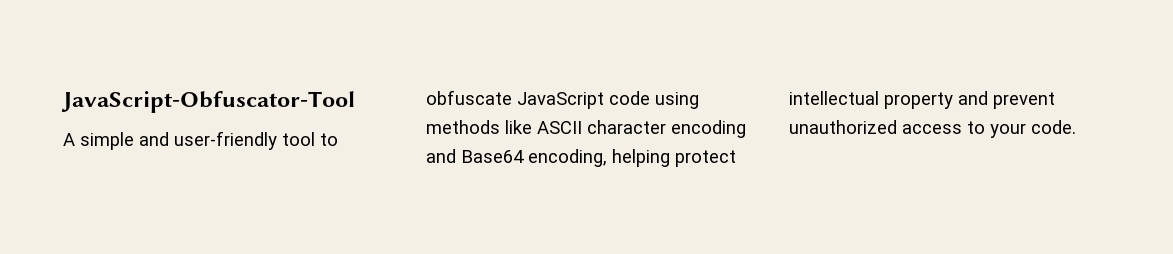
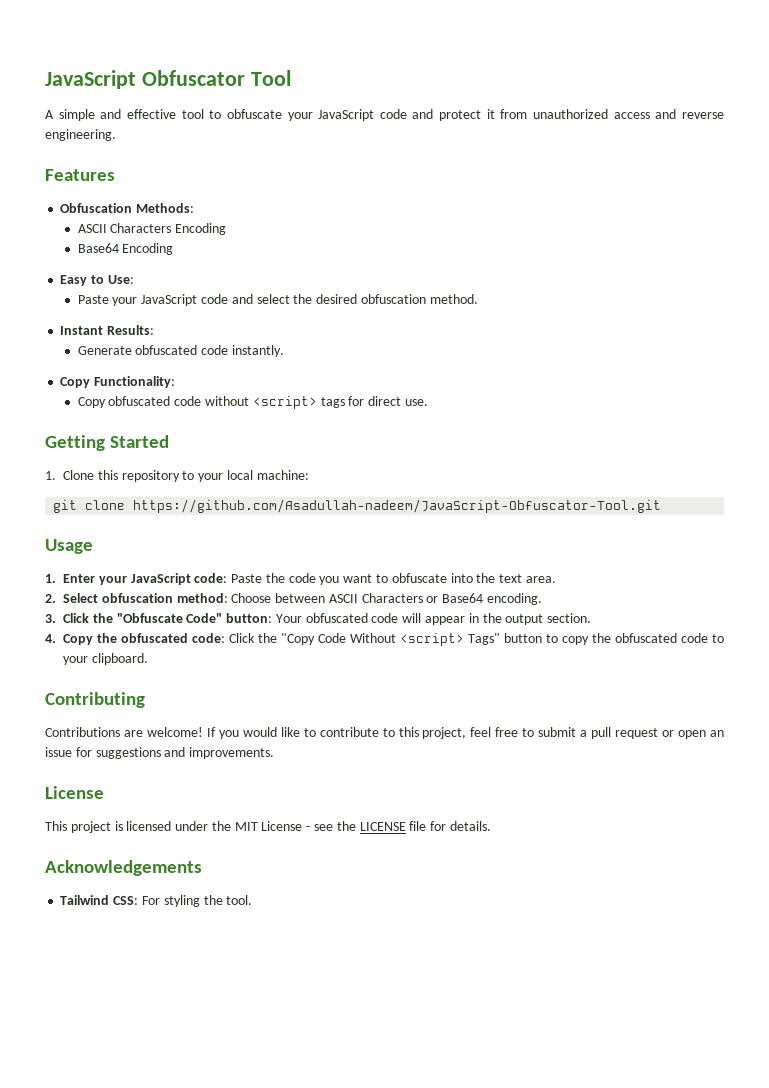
- JavaScript-Obfuscator-Tool
+ JavaScript Obfuscator Tool
- A simple and user-friendly tool to obfuscate JavaScript code using methods like ASCII character encoding and Base64 encoding, helping protect intellectual property and prevent unauthorized access to your code.
+ A simple and effective tool to obfuscate your JavaScript code and protect it from unauthorized access and reverse engineering.
+ Features
+ Obfuscation Methods:
+ ASCII Characters Encoding
+ Base64 Encoding
+ Easy to Use:
+ Paste your JavaScript code and select the desired obfuscation method.
+ Instant Results:
+ Generate obfuscated code instantly.
+ Copy Functionality:
+ Copy obfuscated code without <script> tags for direct use.
+ Getting Started
+ 1. Clone this repository to your local machine:
+ git clone https://github.com/Asadullah-nadeem/JavaScript-Obfuscator-Tool.git
+ Usage
+ 1. Enter your JavaScript code: Paste the code you want to obfuscate into the text area.
+ 2. Select obfuscation method: Choose between ASCII Characters or Base64 encoding.
+ 3. Click the "Obfuscate Code" button: Your obfuscated code will appear in the output section.
+ 4. Copy the obfuscated code: Click the "Copy Code Without <script> Tags" button to copy the obfuscated code to your clipboard.
+ Contributing
+ Contributions are welcome! If you would like to contribute to this project, feel free to submit a pull request or open an issue for suggestions and improvements.
+ License
+ This project is licensed under the MIT License - see the LICENSE file for details.
+ Acknowledgements
+ Tailwind CSS: For styling the tool.

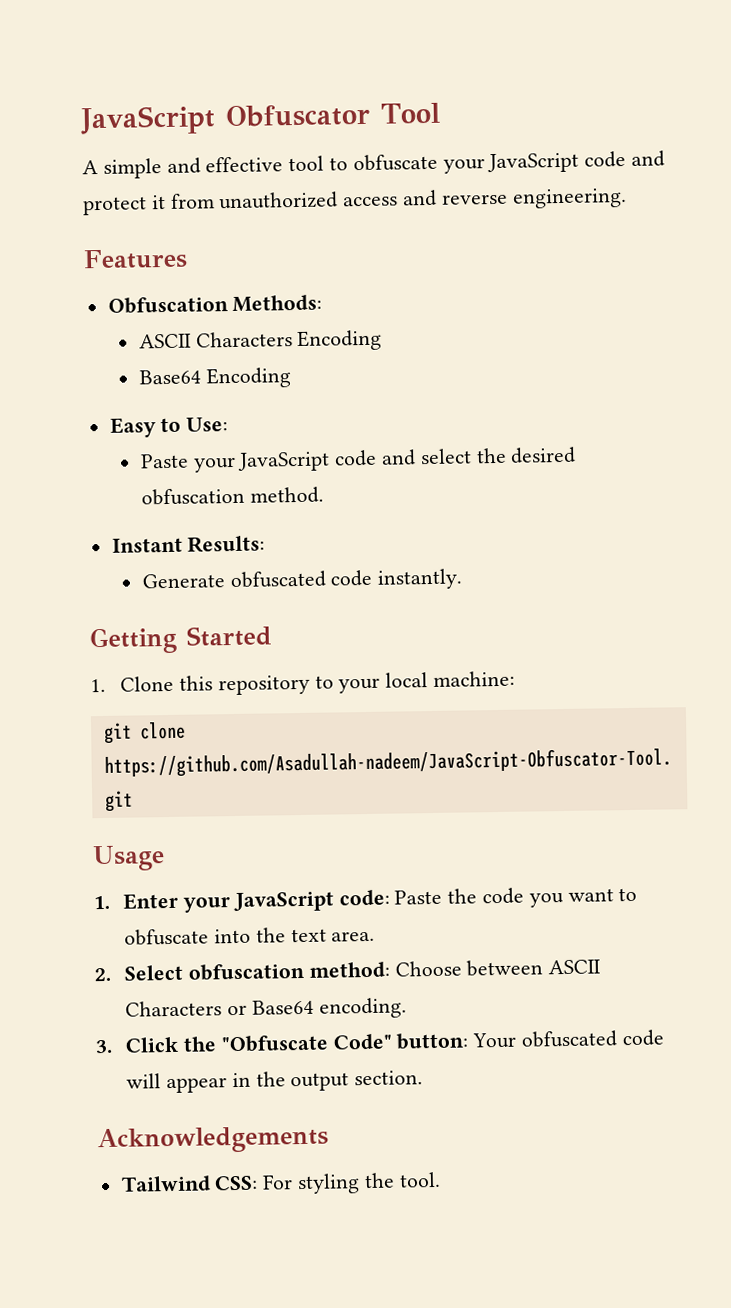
- Copy Functionality:
- Copy obfuscated code without <script> tags for direct use.
- 4. Copy the obfuscated code: Click the "Copy Code Without <script> Tags" button to copy the obfuscated code to your clipboard.
- Contributing
- Contributions are welcome! If you would like to contribute to this project, feel free to submit a pull request or open an issue for suggestions and improvements.
- License
- This project is licensed under the MIT License - see the LICENSE file for details.

